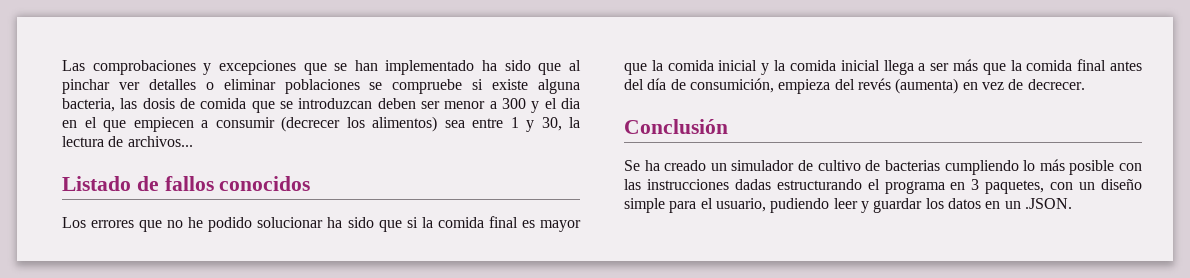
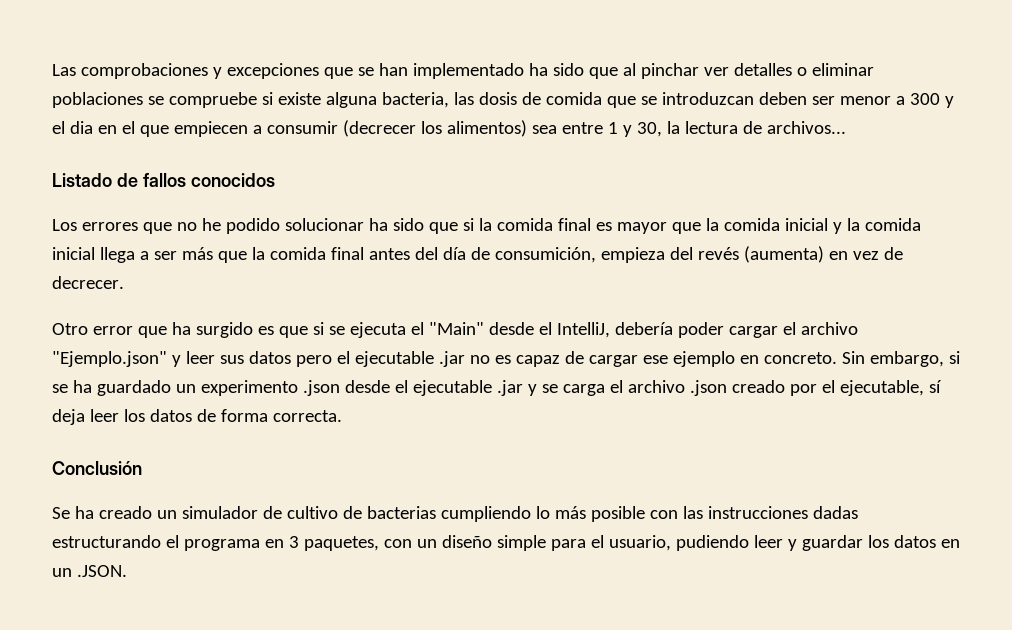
+ Otro error que ha surgido es que si se ejecuta el "Main" desde el IntelliJ, debería poder cargar el archivo "Ejemplo.json" y leer sus datos pero el ejecutable .jar no es capaz de cargar ese ejemplo en concreto. Sin embargo, si se ha guardado un experimento .json desde el ejecutable .jar y se carga el archivo .json creado por el ejecutable, sí deja leer los datos de forma correcta.

